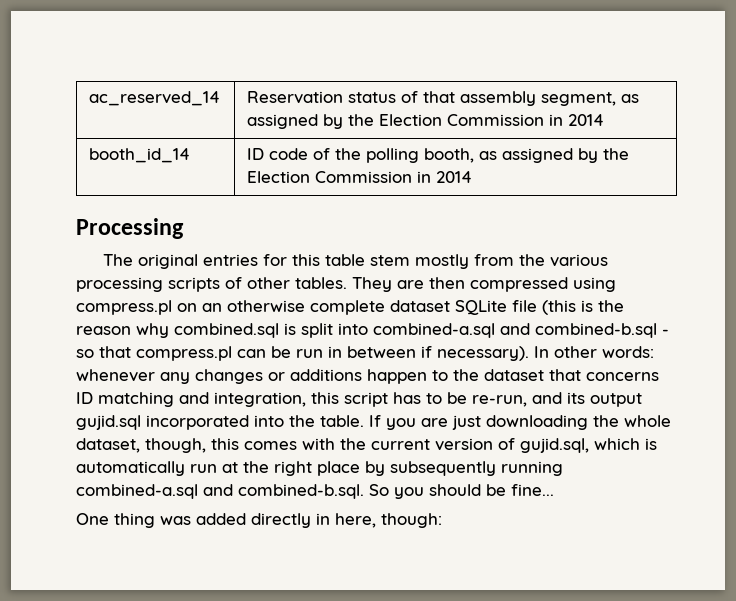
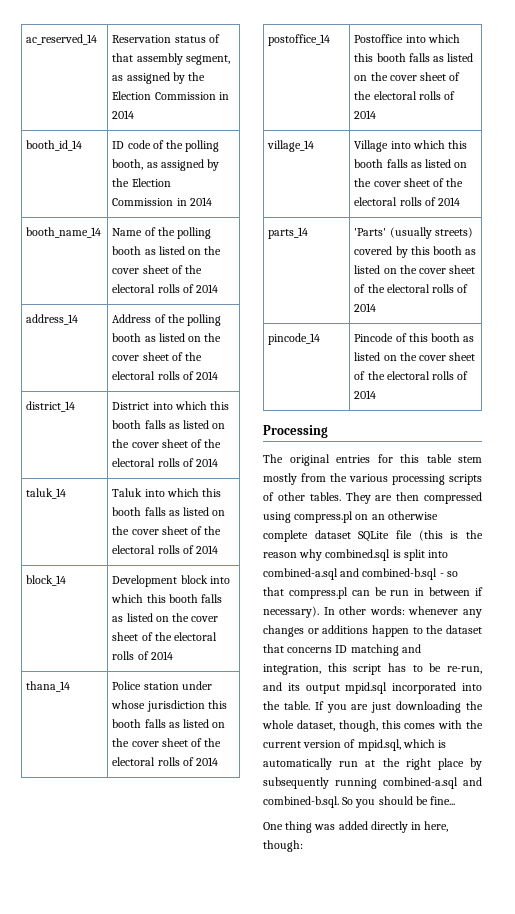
+ booth_name_14 | Name of the polling booth as listed on the cover sheet of the electoral rolls of 2014
+ address_14 | Address of the polling booth as listed on the cover sheet of the electoral rolls of 2014
+ district_14 | District into which this booth falls as listed on the cover sheet of the electoral rolls of 2014
+ taluk_14 | Taluk into which this booth falls as listed on the cover sheet of the electoral rolls of 2014
+ block_14 | Development block into which this booth falls as listed on the cover sheet of the electoral rolls of 2014
+ thana_14 | Police station under whose jurisdiction this booth falls as listed on the cover sheet of the electoral rolls of 2014
+ postoffice_14 | Postoffice into which this booth falls as listed on the cover sheet of the electoral rolls of 2014
+ village_14 | Village into which this booth falls as listed on the cover sheet of the electoral rolls of 2014
+ parts_14 | 'Parts' (usually streets) covered by this booth as listed on the cover sheet of the electoral rolls of 2014
+ pincode_14 | Pincode of this booth as listed on the cover sheet of the electoral rolls of 2014
- In other words: whenever any changes or additions happen to the dataset that concerns ID matching and integration, this script has to be re-run, and its output gujid.sql incorporated into the table.
+ In other words: whenever any changes or additions happen to the dataset that concerns ID matching and integration, this script has to be re-run, and its output mpid.sql incorporated into the table.
- If you are just downloading the whole dataset, though, this comes with the current version of gujid.sql, which is automatically run at the right place by subsequently running combined-a.sql and combined-b.sql. So you should be fine...
+ If you are just downloading the whole dataset, though, this comes with the current version of mpid.sql, which is automatically run at the right place by subsequently running combined-a.sql and combined-b.sql. So you should be fine...

